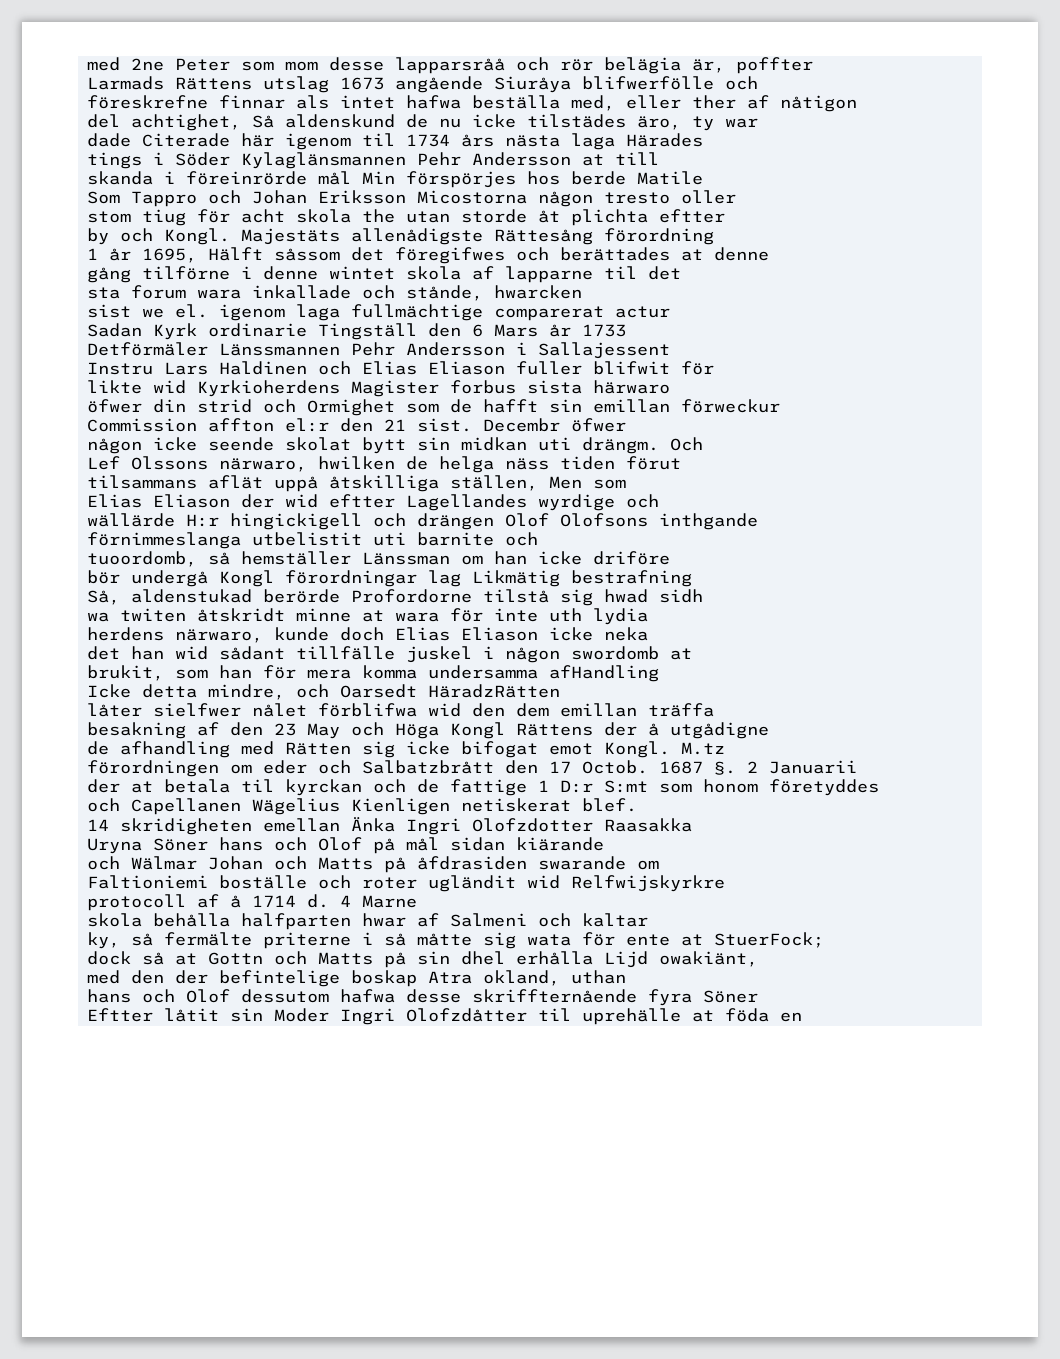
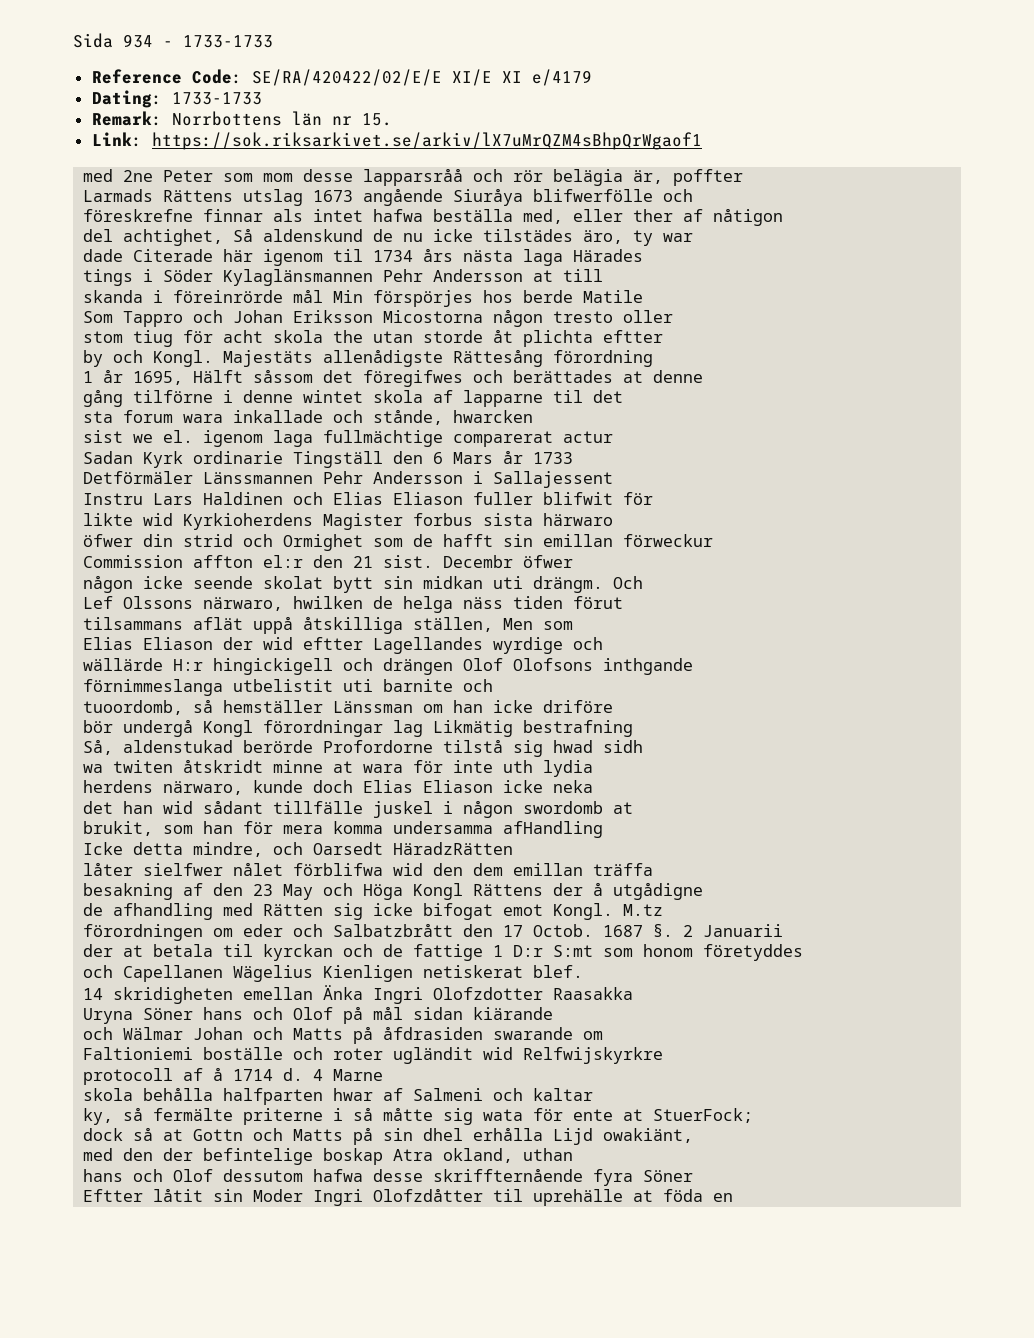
+ Sida 934 - 1733-1733
+ Reference Code: SE/RA/420422/02/E/E XI/E XI e/4179
+ Dating: 1733-1733
+ Remark: Norrbottens län nr 15.
+ Link: https://sok.riksarkivet.se/arkiv/lX7uMrQZM4sBhpQrWgaof1

